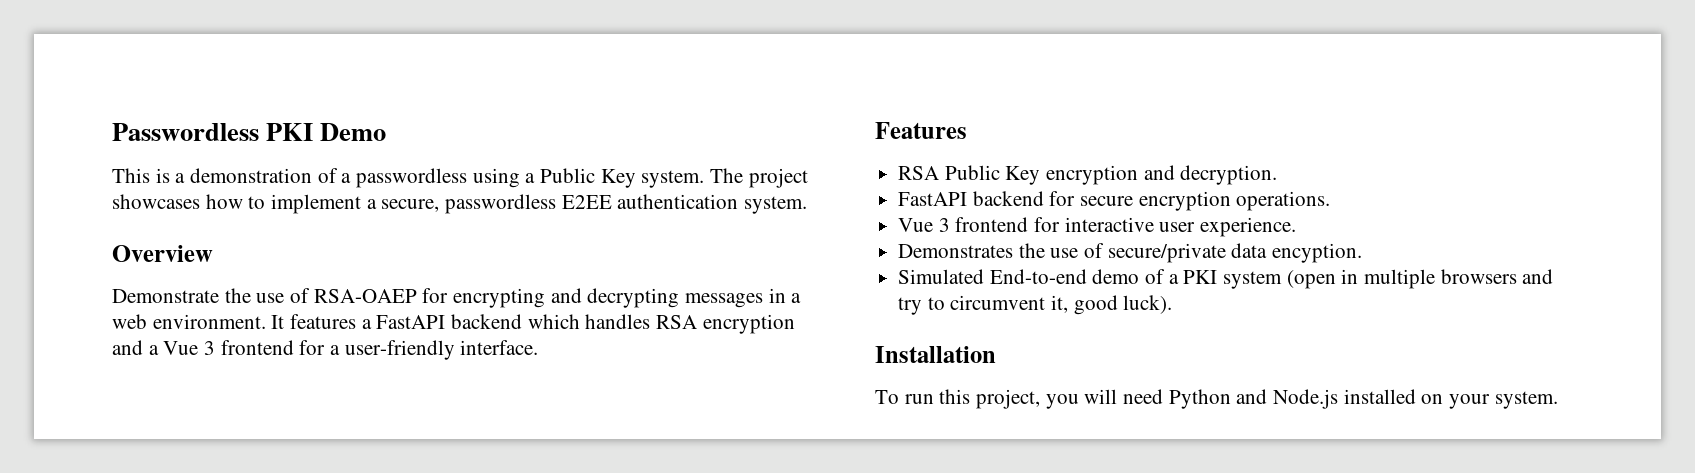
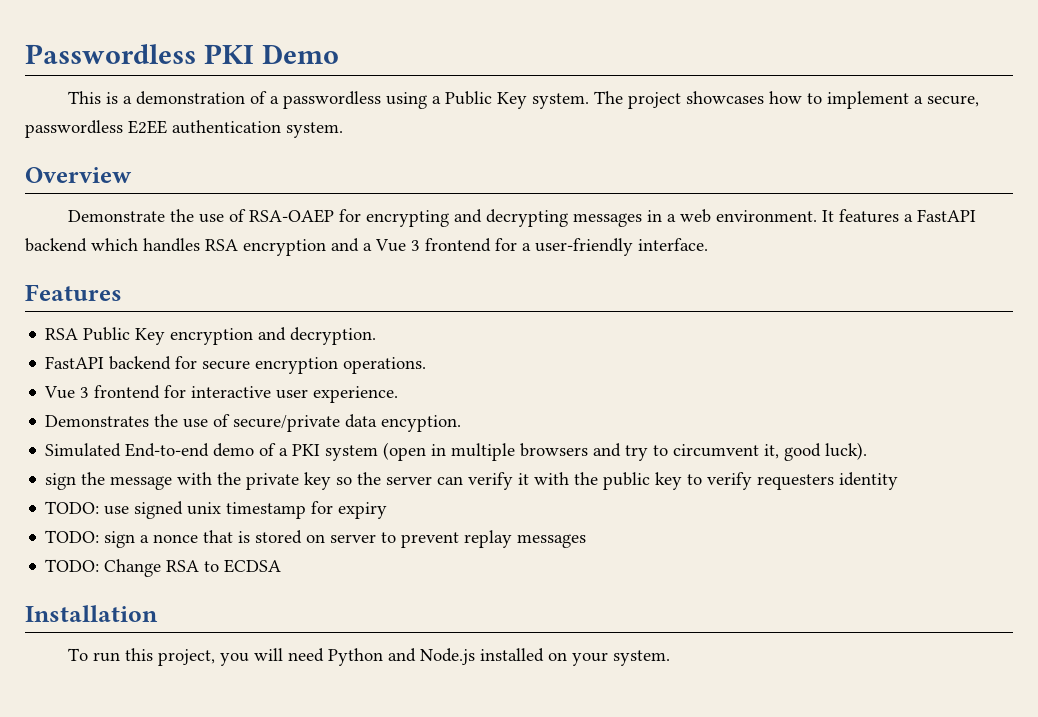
+ sign the message with the private key so the server can verify it with the public key to verify requesters identity
+ TODO: use signed unix timestamp for expiry
+ TODO: sign a nonce that is stored on server to prevent replay messages
+ TODO: Change RSA to ECDSA

